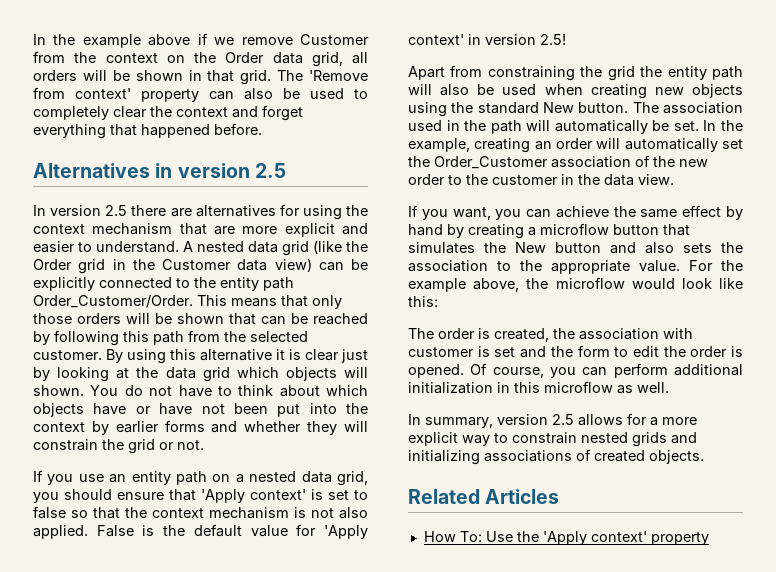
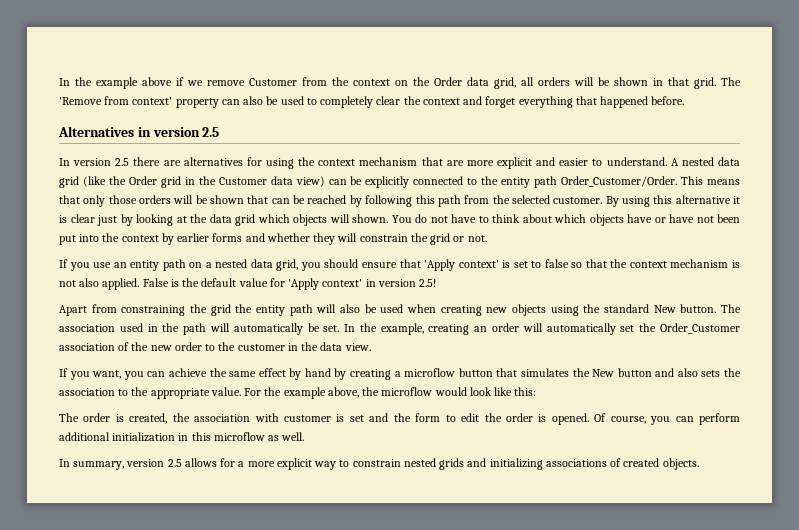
- Related Articles
- How To: Use the 'Apply context' property

